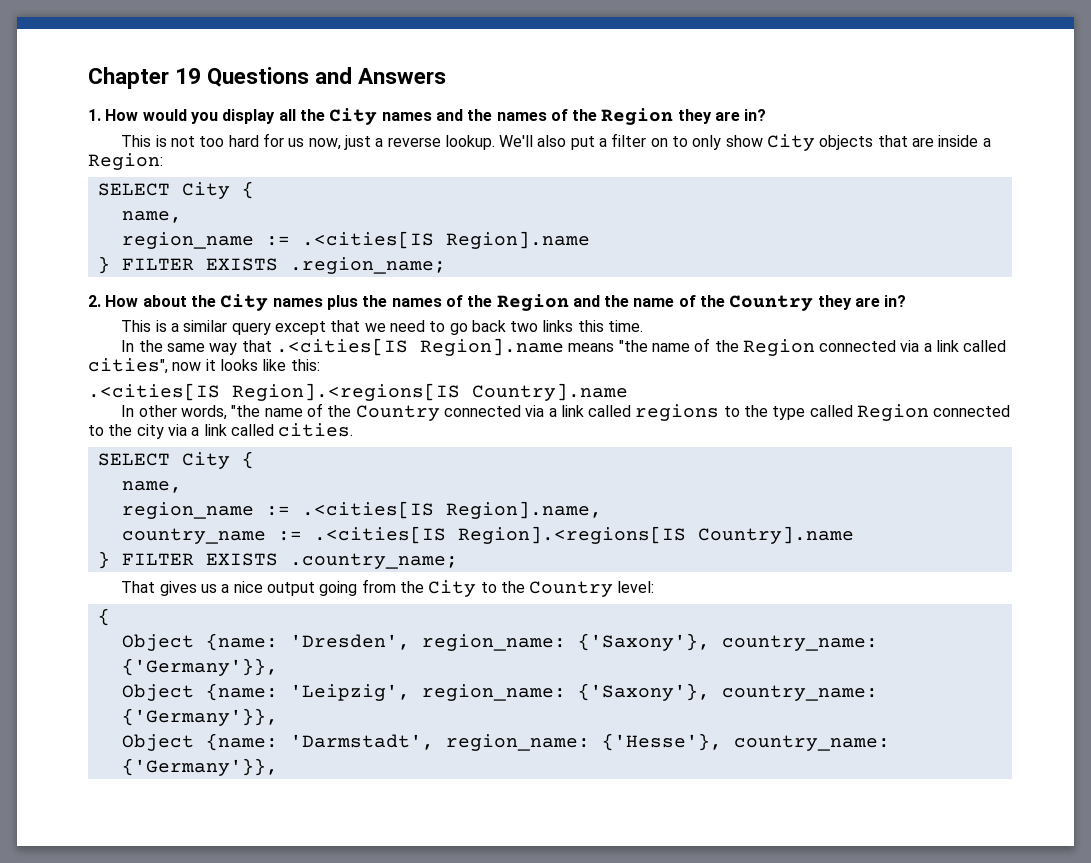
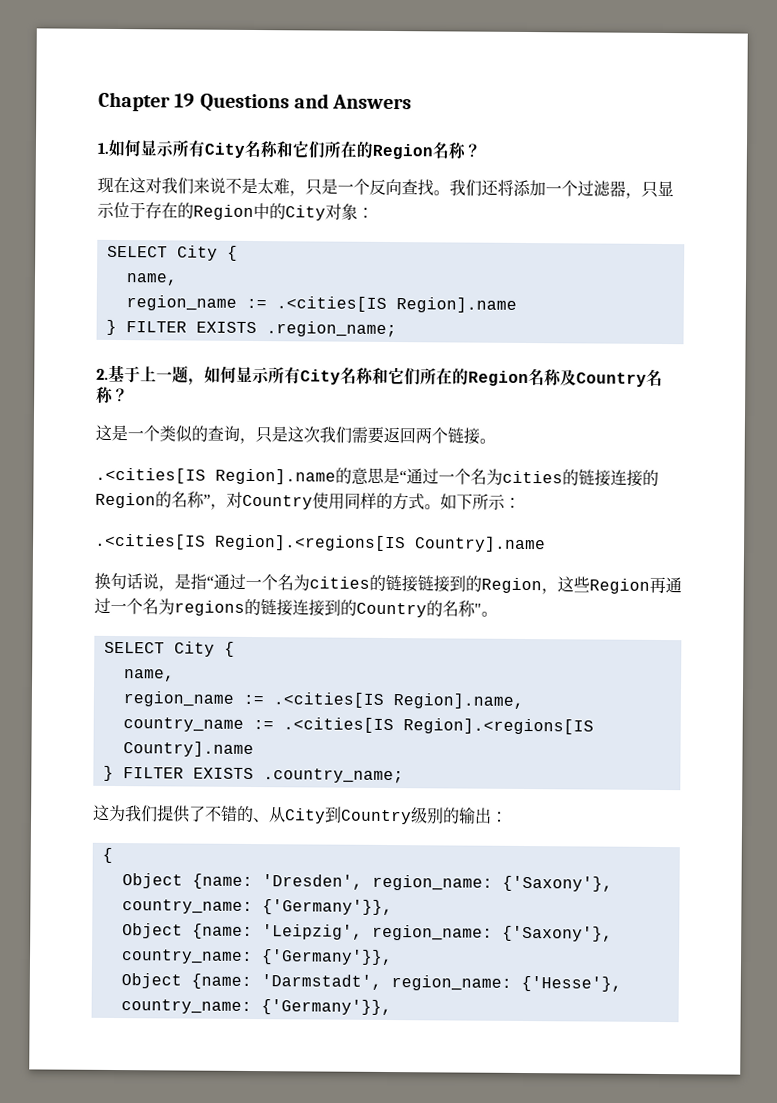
- 1. How would you display all the City names and the names of the Region they are in?
- This is not too hard for us now, just a reverse lookup. We'll also put a filter on to only show City objects that are inside a Region:
+ 1.如何显示所有City名称和它们所在的Region名称？
+ 现在这对我们来说不是太难，只是一个反向查找。我们还将添加一个过滤器，只显示位于存在的Region中的City对象：
- 2. How about the City names plus the names of the Region and the name of the Country they are in?
- This is a similar query except that we need to go back two links this time.
- In the same way that .<cities[IS Region].name means "the name of the Region connected via a link called cities", now it looks like this:
+ 2.基于上一题，如何显示所有City名称和它们所在的Region名称及Country名称？
+ 这是一个类似的查询，只是这次我们需要返回两个链接。
+ .<cities[IS Region].name的意思是“通过一个名为cities的链接连接的Region的名称”，对Country使用同样的方式。如下所示：
  .<cities[IS Region].<regions[IS Country].name
- In other words, "the name of the Country connected via a link called regions to the type called Region connected to the city via a link called cities.
+ 换句话说，是指“通过一个名为cities的链接链接到的Region，这些Region再通过一个名为regions的链接连接到的Country的名称"。
- That gives us a nice output going from the City to the Country level:
+ 这为我们提供了不错的、从City到Country级别的输出：

